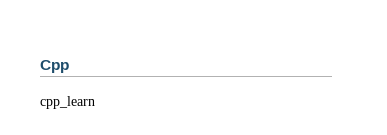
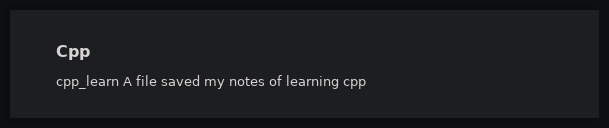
- cpp_learn
+ cpp_learn A file saved my notes of learning cpp

